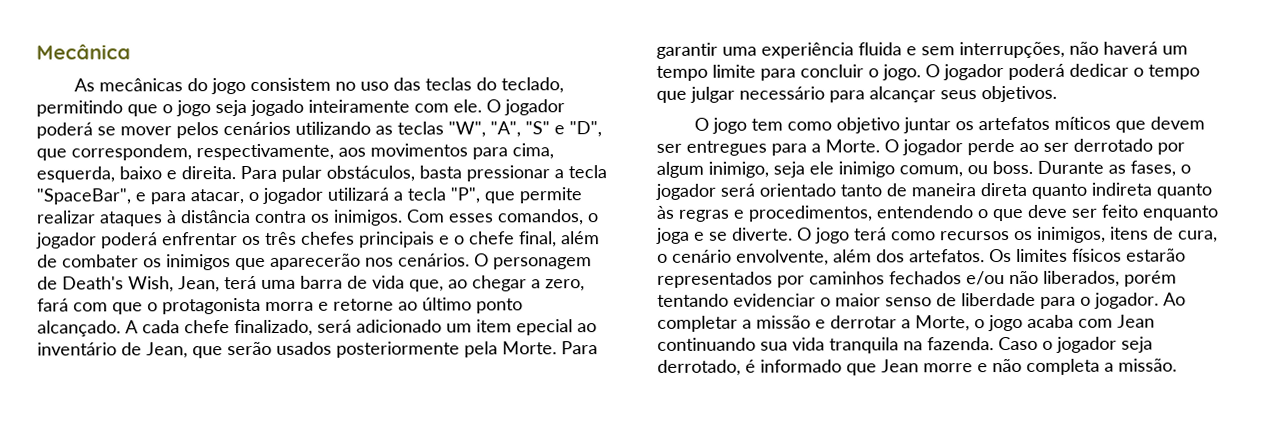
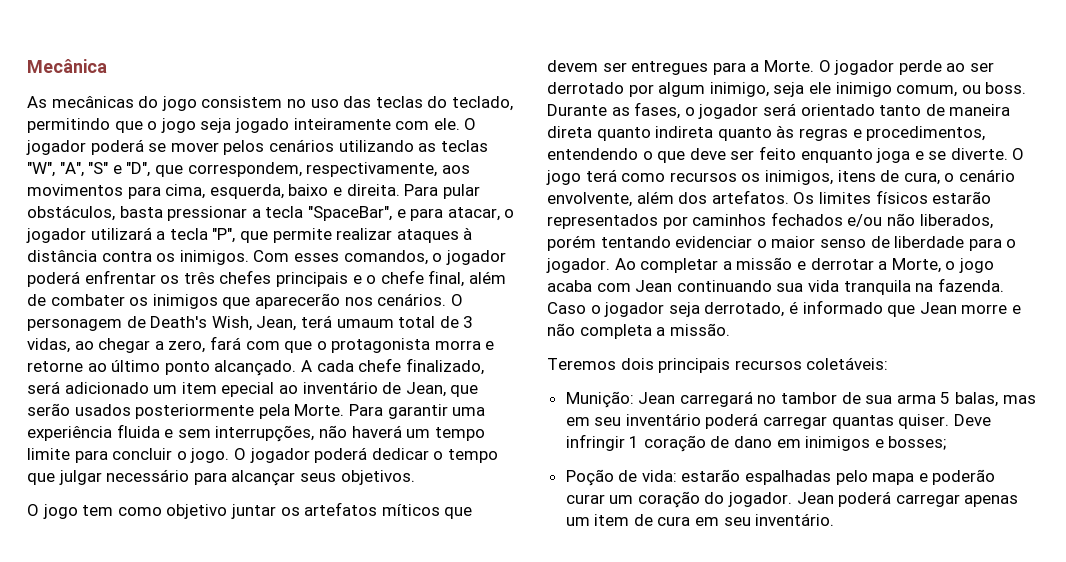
- O personagem de Death's Wish, Jean, terá uma barra de vida que, ao chegar a zero, fará com que o protagonista morra e retorne ao último ponto alcançado.
+ O personagem de Death's Wish, Jean, terá umaum total de 3 vidas, ao chegar a zero, fará com que o protagonista morra e retorne ao último ponto alcançado.
+ Teremos dois principais recursos coletáveis:
+ Munição: Jean carregará no tambor de sua arma 5 balas, mas em seu inventário poderá carregar quantas quiser. Deve infringir 1 coração de dano em inimigos e bosses;
+ Poção de vida: estarão espalhadas pelo mapa e poderão curar um coração do jogador. Jean poderá carregar apenas um item de cura em seu inventário.

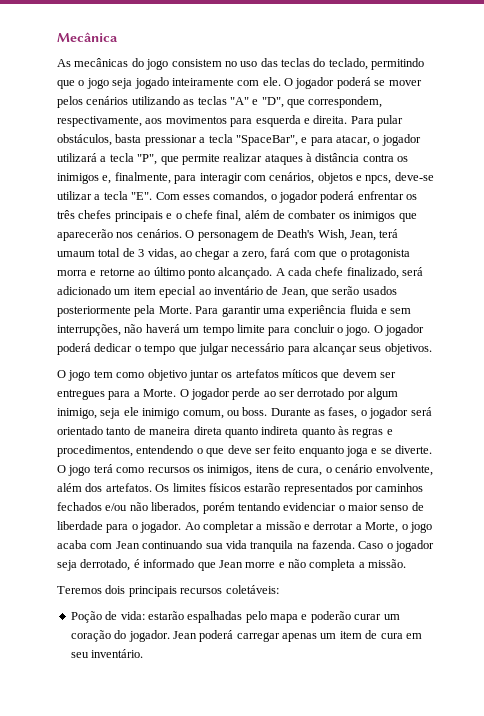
- O jogador poderá se mover pelos cenários utilizando as teclas "W", "A", "S" e "D", que correspondem, respectivamente, aos movimentos para cima, esquerda, baixo e direita.
+ O jogador poderá se mover pelos cenários utilizando as teclas "A" e "D", que correspondem, respectivamente, aos movimentos para esquerda e direita.
- Para pular obstáculos, basta pressionar a tecla "SpaceBar", e para atacar, o jogador utilizará a tecla "P", que permite realizar ataques à distância contra os inimigos. Com esses comandos, o jogador poderá enfrentar os três chefes principais e o chefe final, além de combater os inimigos que aparecerão nos cenários.
+ Para pular obstáculos, basta pressionar a tecla "SpaceBar", e para atacar, o jogador utilizará a tecla "P", que permite realizar ataques à distância contra os inimigos e, finalmente, para interagir com cenários, objetos e npcs, deve-se utilizar a tecla "E". Com esses comandos, o jogador poderá enfrentar os três chefes principais e o chefe final, além de combater os inimigos que aparecerão nos cenários.
- Munição: Jean carregará no tambor de sua arma 5 balas, mas em seu inventário poderá carregar quantas quiser. Deve infringir 1 coração de dano em inimigos e bosses;

